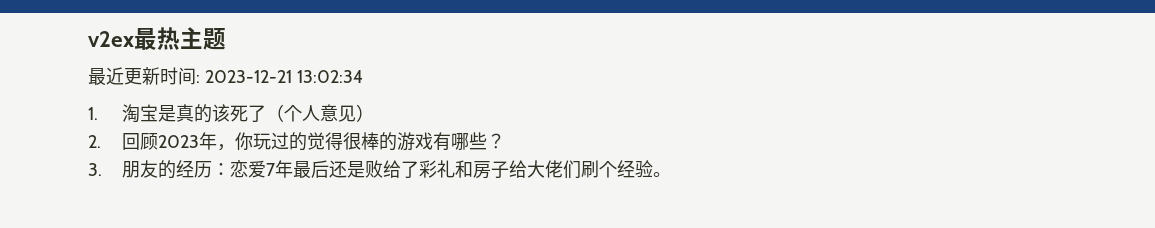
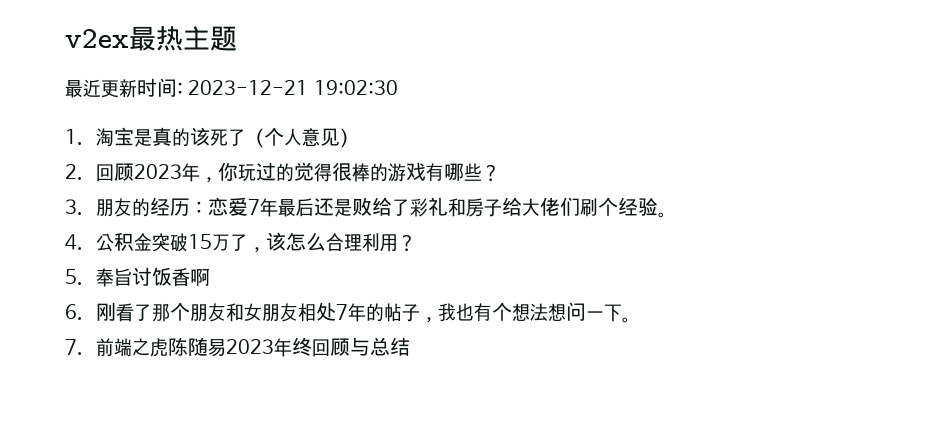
- 最近更新时间: 2023-12-21 13:02:34
+ 最近更新时间: 2023-12-21 19:02:30
+ 4.公积金突破15万了，该怎么合理利用？
+ 5.奉旨讨饭香啊
+ 6.刚看了那个朋友和女朋友相处7年的帖子，我也有个想法想问一下。
+ 7.前端之虎陈随易2023年终回顾与总结

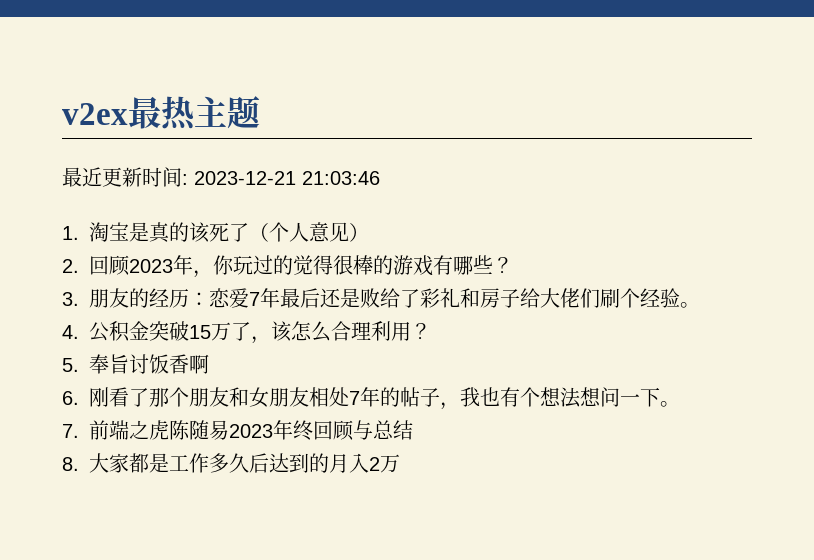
- 最近更新时间: 2023-12-21 19:02:30
+ 最近更新时间: 2023-12-21 21:03:46
+ 8.大家都是工作多久后达到的月入2万

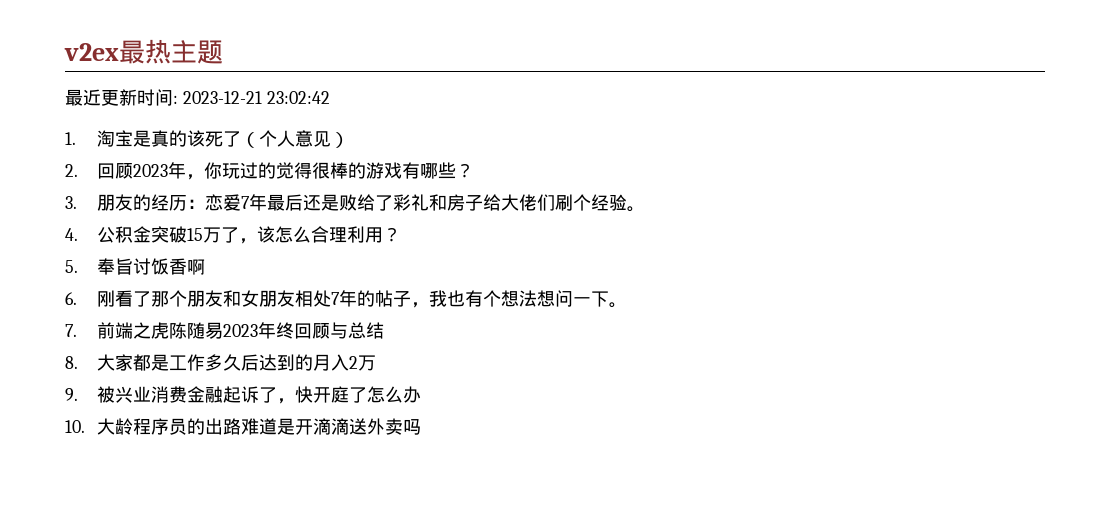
- 最近更新时间: 2023-12-21 21:03:46
+ 最近更新时间: 2023-12-21 23:02:42
+ 9.被兴业消费金融起诉了，快开庭了怎么办
+ 10.大龄程序员的出路难道是开滴滴送外卖吗

